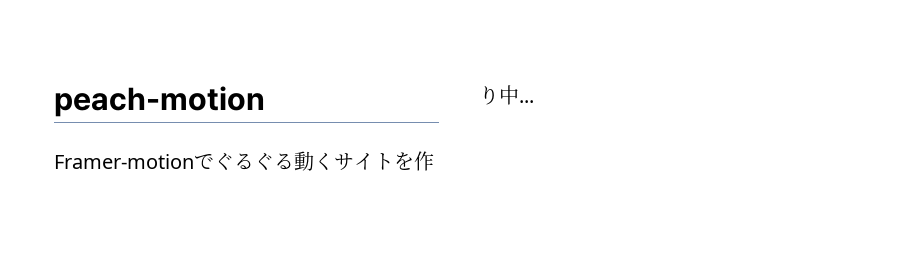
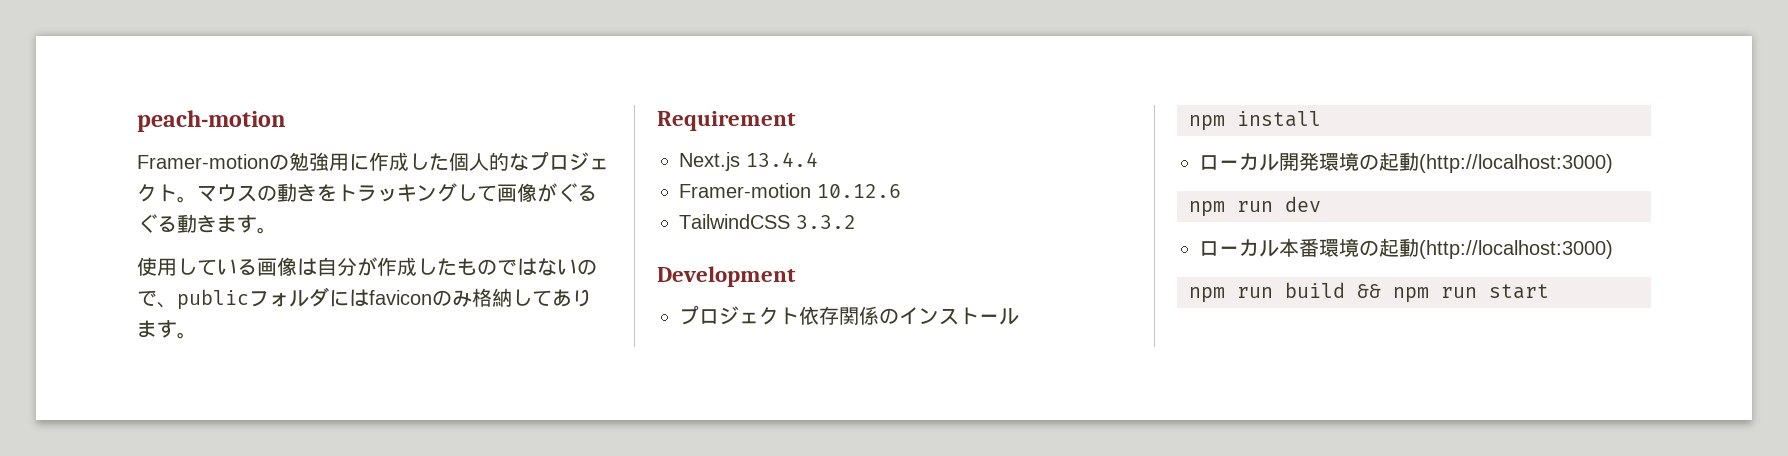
- Framer-motionでぐるぐる動くサイトを作り中...
+ Framer-motionの勉強用に作成した個人的なプロジェクト。マウスの動きをトラッキングして画像がぐるぐる動きます。
+ 使用している画像は自分が作成したものではないので、publicフォルダにはfaviconのみ格納してあります。
+ Requirement
+ Next.js 13.4.4
+ Framer-motion 10.12.6
+ TailwindCSS 3.3.2
+ Development
+ プロジェクト依存関係のインストール
+ npm install
+ ローカル開発環境の起動(http://localhost:3000)
+ npm run dev
+ ローカル本番環境の起動(http://localhost:3000)
+ npm run build && npm run start

